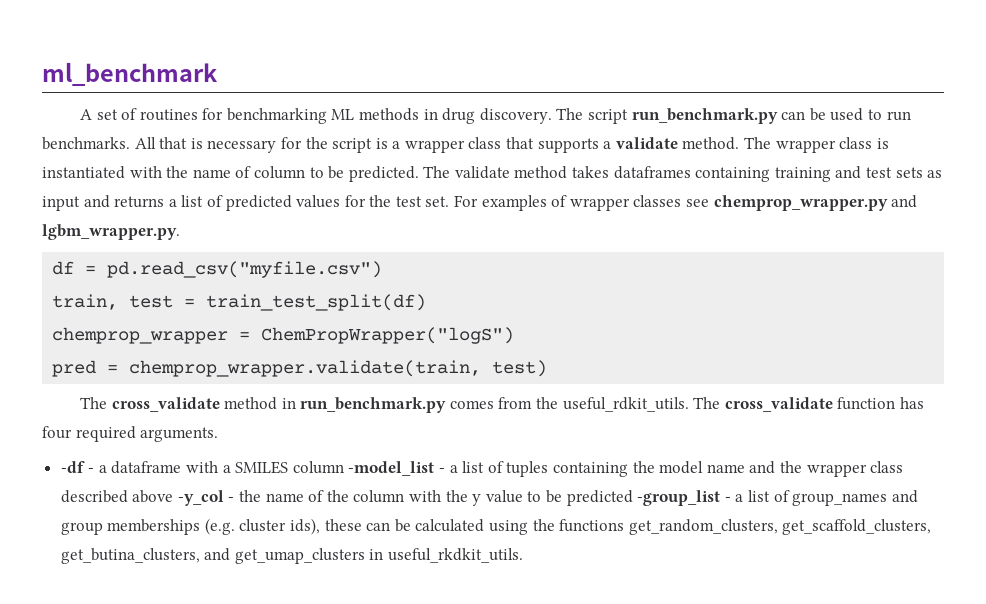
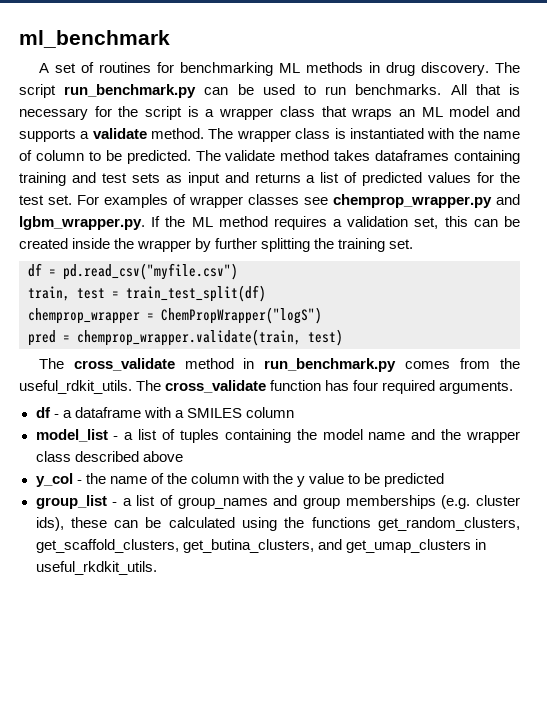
- All that is necessary for the script is a wrapper class that supports a validate method.
+ All that is necessary for the script is a wrapper class that wraps an ML model and supports a validate method.
- For examples of wrapper classes see chemprop_wrapper.py and lgbm_wrapper.py.
+ For examples of wrapper classes see chemprop_wrapper.py and lgbm_wrapper.py. If the ML method requires a validation set, this can be created inside the wrapper by further splitting the training set.
- -df - a dataframe with a SMILES column -model_list - a list of tuples containing the model name and the wrapper class described above -y_col - the name of the column with the y value to be predicted -group_list - a list of group_names and group memberships (e.g. cluster ids), these can be calculated using the functions get_random_clusters, get_scaffold_clusters, get_butina_clusters, and get_umap_clusters in useful_rkdkit_utils.
+ df - a dataframe with a SMILES column
+ model_list - a list of tuples containing the model name and the wrapper class described above
+ y_col - the name of the column with the y value to be predicted
+ group_list - a list of group_names and group memberships (e.g. cluster ids), these can be calculated using the functions get_random_clusters, get_scaffold_clusters, get_butina_clusters, and get_umap_clusters in useful_rkdkit_utils.

